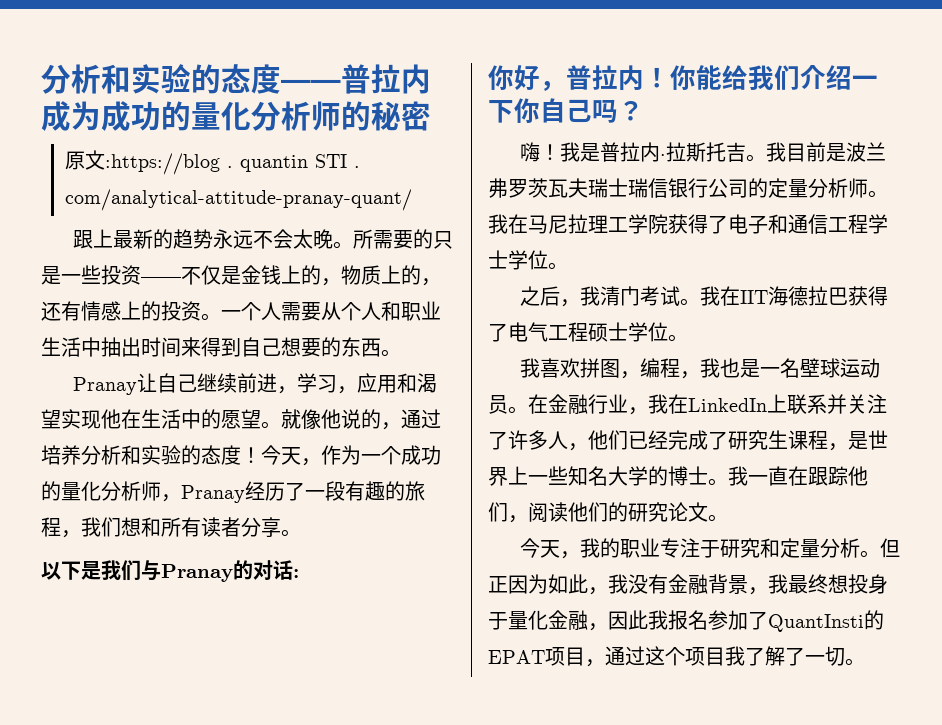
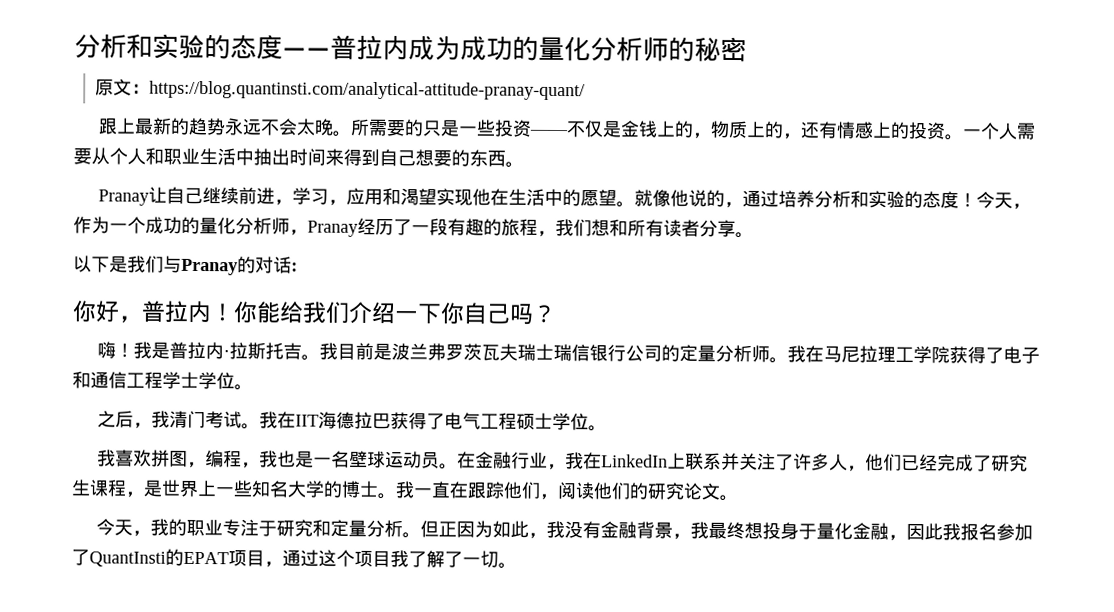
- 原文:https://blog . quantin STI . com/analytical-attitude-pranay-quant/
+ 原文：https://blog.quantinsti.com/analytical-attitude-pranay-quant/

